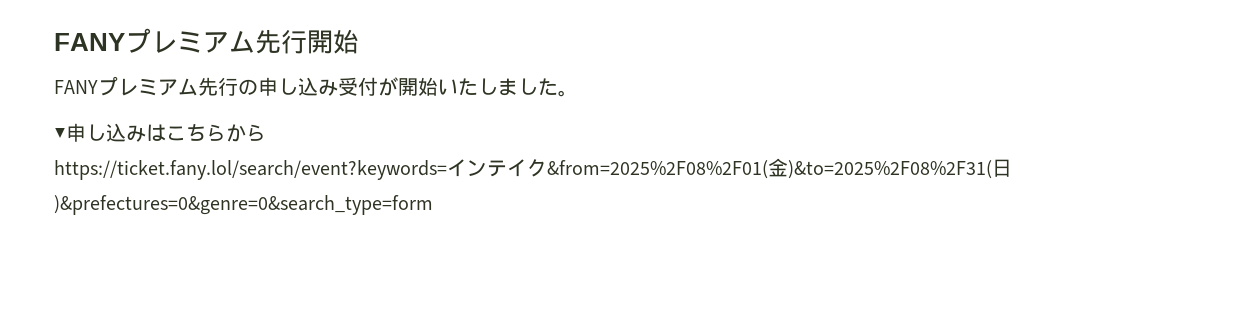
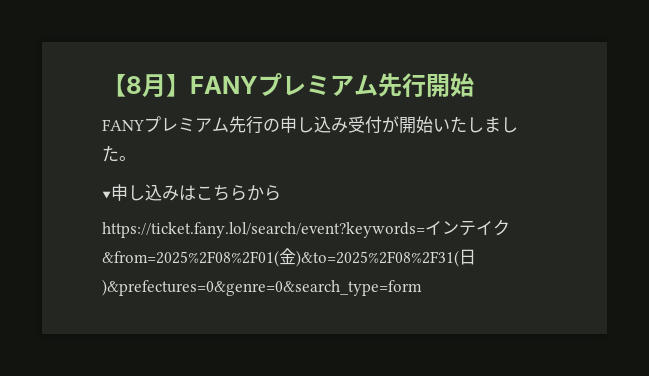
- FANYプレミアム先行開始
+ 【8月】FANYプレミアム先行開始

